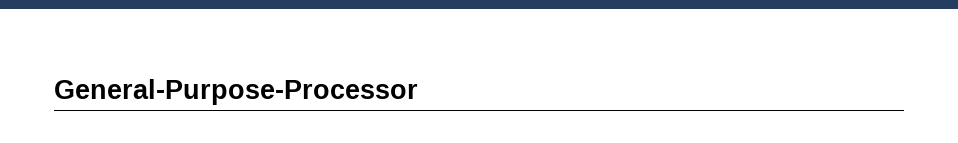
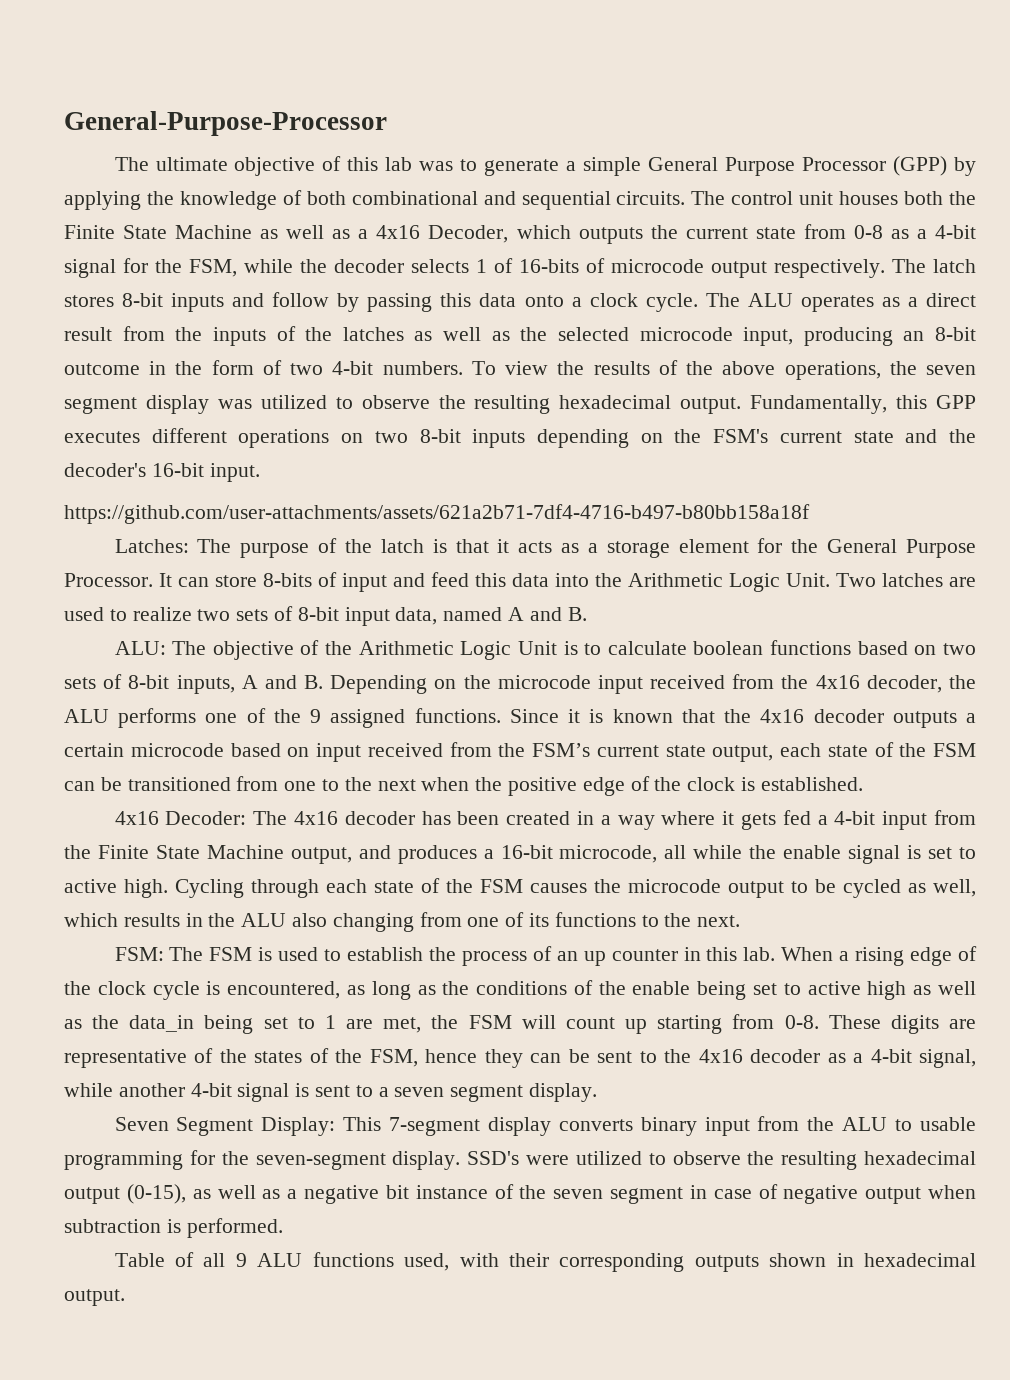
+ The ultimate objective of this lab was to generate a simple General Purpose Processor (GPP) by applying the knowledge of both combinational and sequential circuits. The control unit houses both the Finite State Machine as well as a 4x16 Decoder, which outputs the current state from 0-8 as a 4-bit signal for the FSM, while the decoder selects 1 of 16-bits of microcode output respectively. The latch stores 8-bit inputs and follow by passing this data onto a clock cycle. The ALU operates as a direct result from the inputs of the latches as well as the selected microcode input, producing an 8-bit outcome in the form of two 4-bit numbers. To view the results of the above operations, the seven segment display was utilized to observe the resulting hexadecimal output. Fundamentally, this GPP executes different operations on two 8-bit inputs depending on the FSM's current state and the decoder's 16-bit input.
+ https://github.com/user-attachments/assets/621a2b71-7df4-4716-b497-b80bb158a18f
+ Latches: The purpose of the latch is that it acts as a storage element for the General Purpose Processor. It can store 8-bits of input and feed this data into the Arithmetic Logic Unit. Two latches are used to realize two sets of 8-bit input data, named A and B.
+ ALU: The objective of the Arithmetic Logic Unit is to calculate boolean functions based on two sets of 8-bit inputs, A and B. Depending on the microcode input received from the 4x16 decoder, the ALU performs one of the 9 assigned functions. Since it is known that the 4x16 decoder outputs a certain microcode based on input received from the FSM’s current state output, each state of the FSM can be transitioned from one to the next when the positive edge of the clock is established.
+ 4x16 Decoder: The 4x16 decoder has been created in a way where it gets fed a 4-bit input from the Finite State Machine output, and produces a 16-bit microcode, all while the enable signal is set to active high. Cycling through each state of the FSM causes the microcode output to be cycled as well, which results in the ALU also changing from one of its functions to the next.
+ FSM: The FSM is used to establish the process of an up counter in this lab. When a rising edge of the clock cycle is encountered, as long as the conditions of the enable being set to active high as well as the data_in being set to 1 are met, the FSM will count up starting from 0-8. These digits are representative of the states of the FSM, hence they can be sent to the 4x16 decoder as a 4-bit signal, while another 4-bit signal is sent to a seven segment display.
+ Seven Segment Display: This 7-segment display converts binary input from the ALU to usable programming for the seven-segment display. SSD's were utilized to observe the resulting hexadecimal output (0-15), as well as a negative bit instance of the seven segment in case of negative output when subtraction is performed.
+ Table of all 9 ALU functions used, with their corresponding outputs shown in hexadecimal output.

